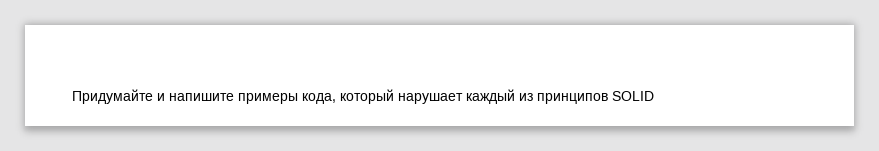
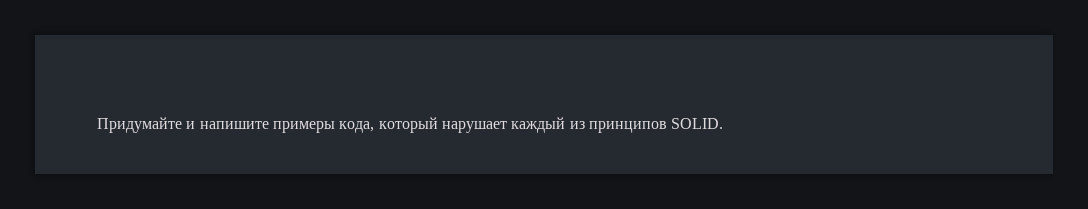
- Придумайте и напишите примеры кода, который нарушает каждый из принципов SOLID
+ Придумайте и напишите примеры кода, который нарушает каждый из принципов SOLID.

